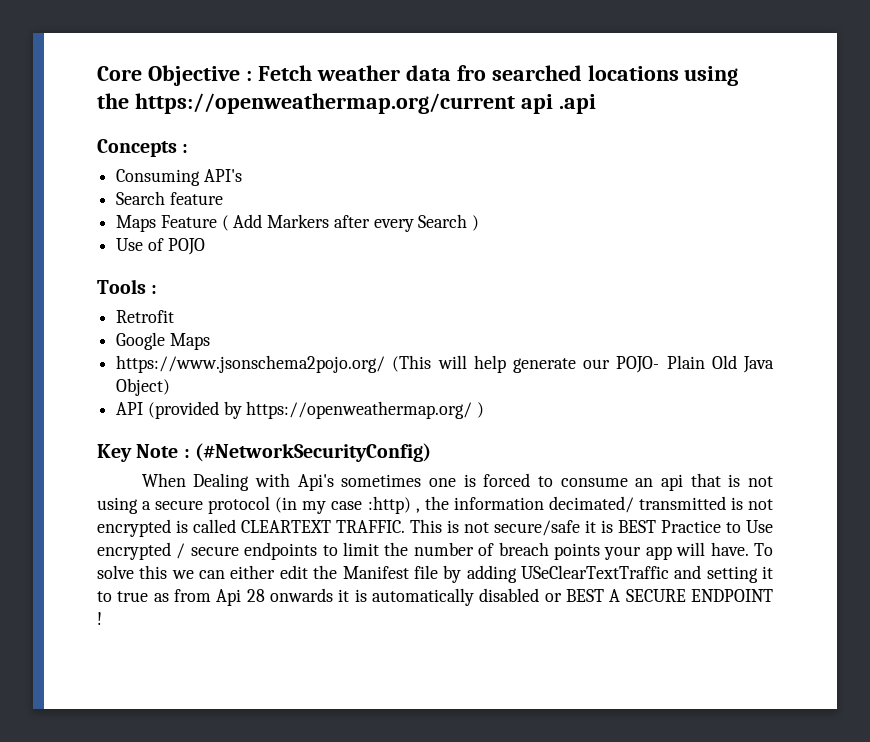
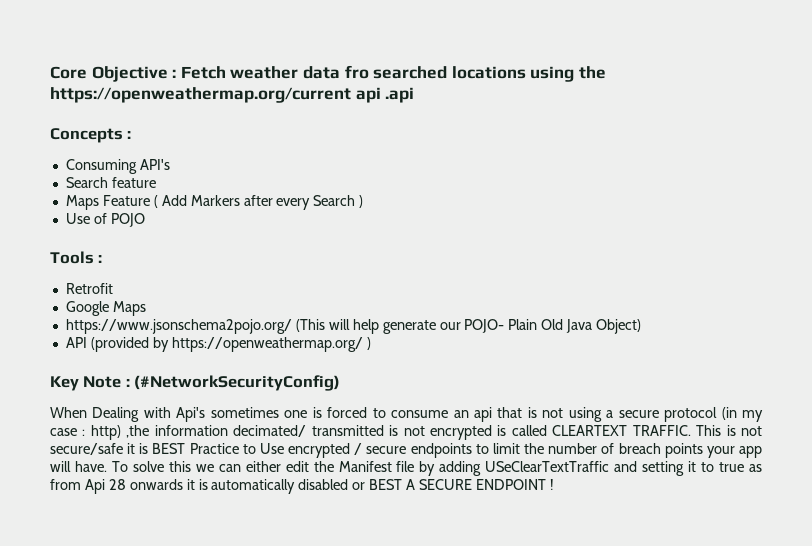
- When Dealing with Api's sometimes one is forced to consume an api that is not using a secure protocol (in my case :http) , the information decimated/ transmitted is not encrypted is called CLEARTEXT TRAFFIC.
+ When Dealing with Api's sometimes one is forced to consume an api that is not using a secure protocol (in my case : http) ,the information decimated/ transmitted is not encrypted is called CLEARTEXT TRAFFIC.

